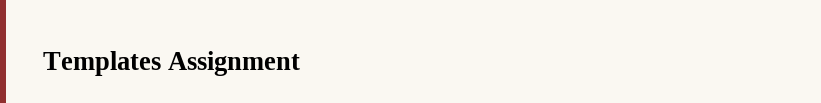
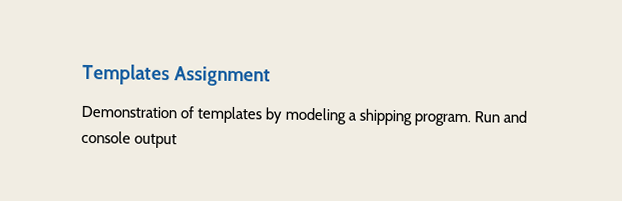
+ Demonstration of templates by modeling a shipping program. Run and console output

